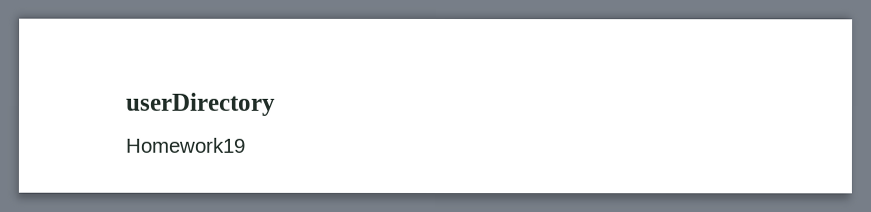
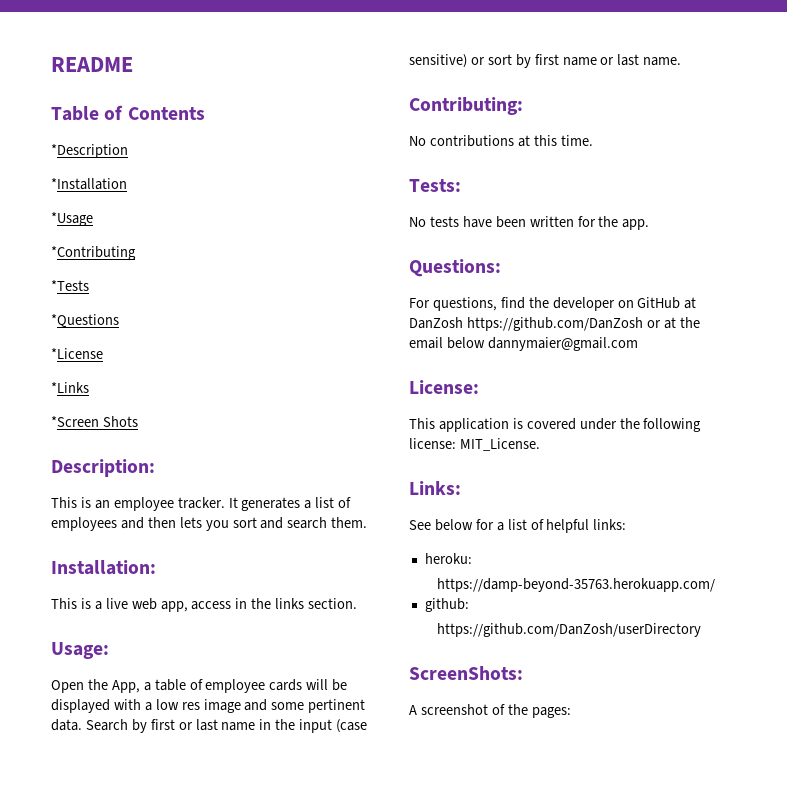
- userDirectory
- Homework19
+ README
+ Table of Contents
+ *Description
+ *Installation
+ *Usage
+ *Contributing
+ *Tests
+ *Questions
+ *License
+ *Links
+ *Screen Shots
+ Description:
+ This is an employee tracker. It generates a list of employees and then lets you sort and search them.
+ Installation:
+ This is a live web app, access in the links section.
+ Usage:
+ Open the App, a table of employee cards will be displayed with a low res image and some pertinent data. Search by first or last name in the input (case sensitive) or sort by first name or last name.
+ Contributing:
+ No contributions at this time.
+ Tests:
+ No tests have been written for the app.
+ Questions:
+ For questions, find the developer on GitHub at DanZosh https://github.com/DanZosh or at the email below dannymaier@gmail.com
+ License:
+ This application is covered under the following license: MIT_License.
+ Links:
+ See below for a list of helpful links:
+ heroku:
+ https://damp-beyond-35763.herokuapp.com/
+ github:
+ https://github.com/DanZosh/userDirectory
+ ScreenShots:
+ A screenshot of the pages:

